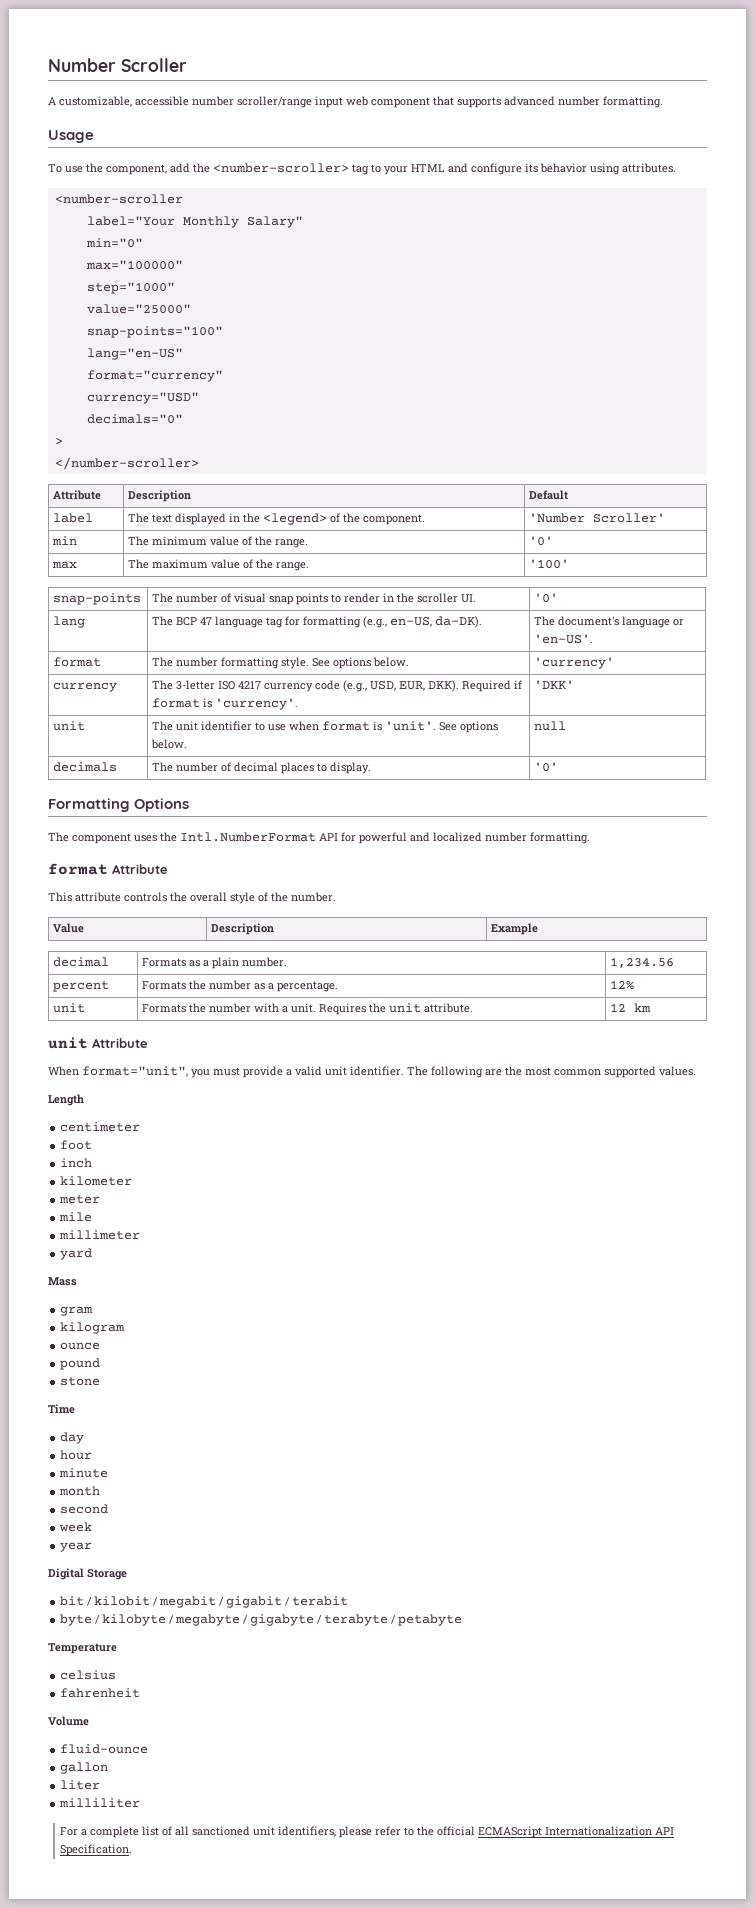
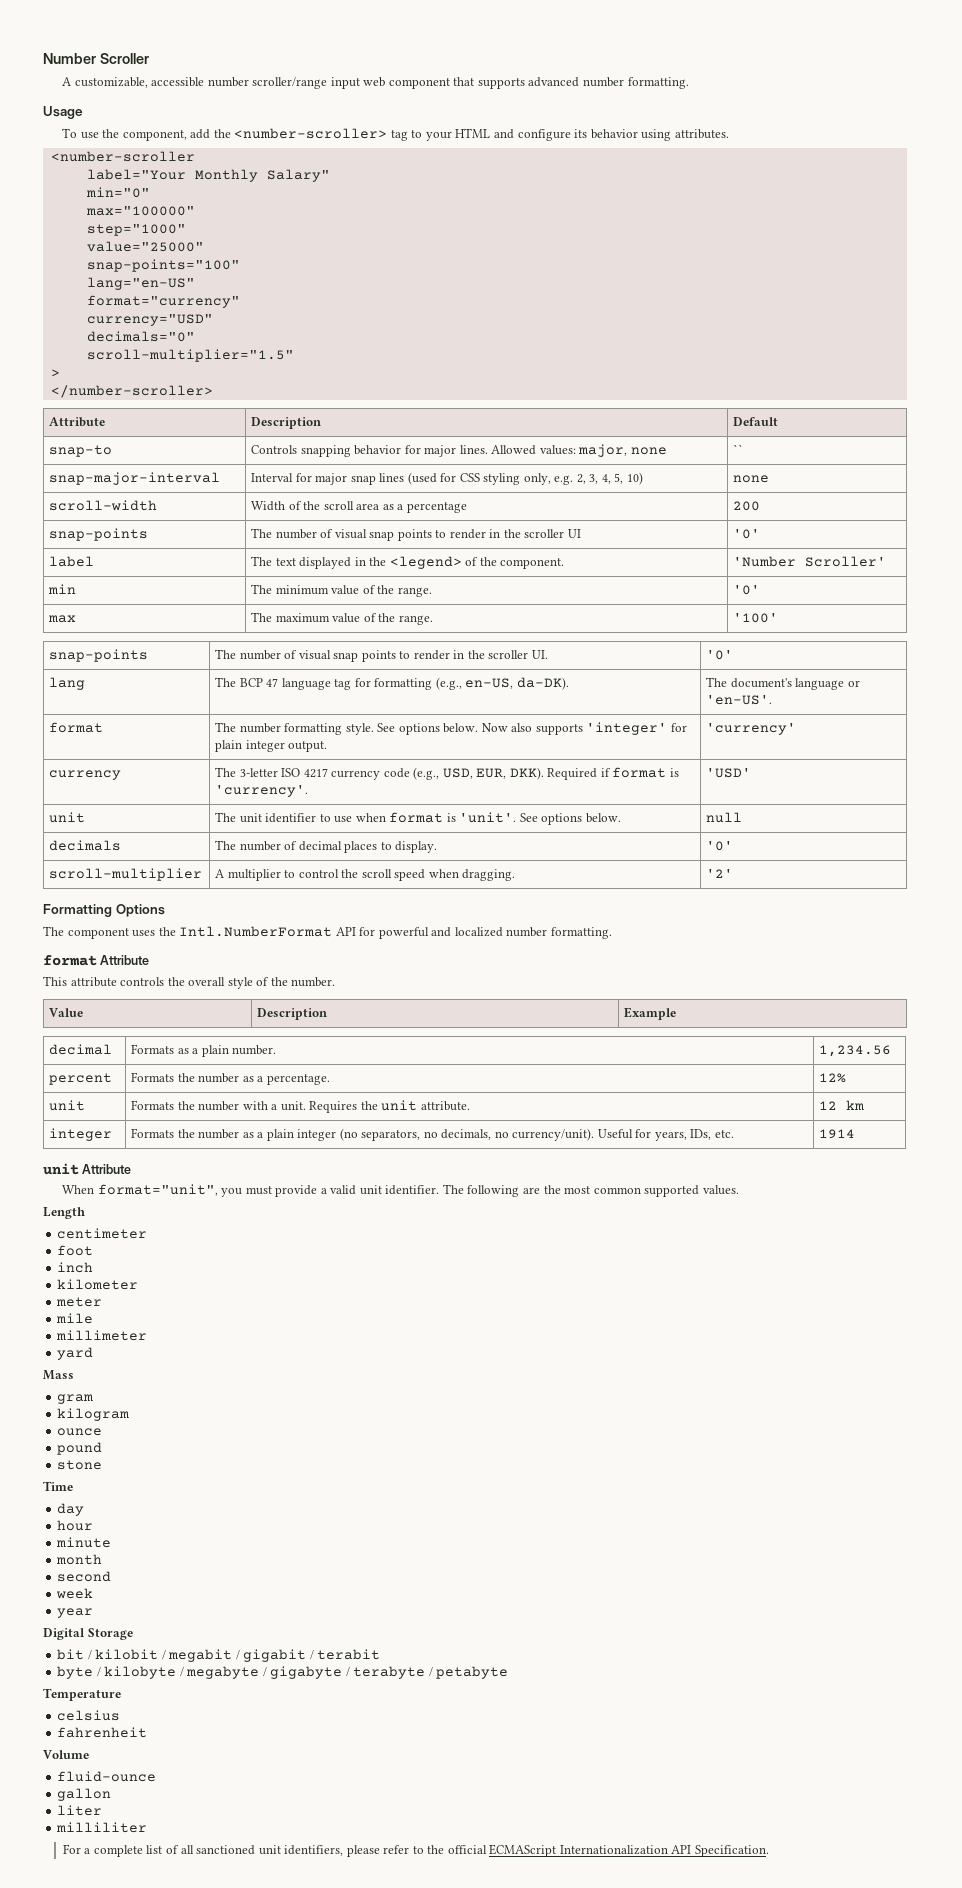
+ scroll-multiplier="1.5"
+ snap-to | Controls snapping behavior for major lines. Allowed values: major, none | ``
+ snap-major-interval | Interval for major snap lines (used for CSS styling only, e.g. 2, 3, 4, 5, 10) | none
+ scroll-width | Width of the scroll area as a percentage | 200
+ snap-points | The number of visual snap points to render in the scroller UI | '0'
- format | The number formatting style. See options below. | 'currency'
+ format | The number formatting style. See options below. Now also supports 'integer' for plain integer output. | 'currency'
- currency | The 3-letter ISO 4217 currency code (e.g., USD, EUR, DKK). Required if format is 'currency'. | 'DKK'
+ currency | The 3-letter ISO 4217 currency code (e.g., USD, EUR, DKK). Required if format is 'currency'. | 'USD'
+ scroll-multiplier | A multiplier to control the scroll speed when dragging. | '2'
+ integer | Formats the number as a plain integer (no separators, no decimals, no currency/unit). Useful for years, IDs, etc. | 1914

